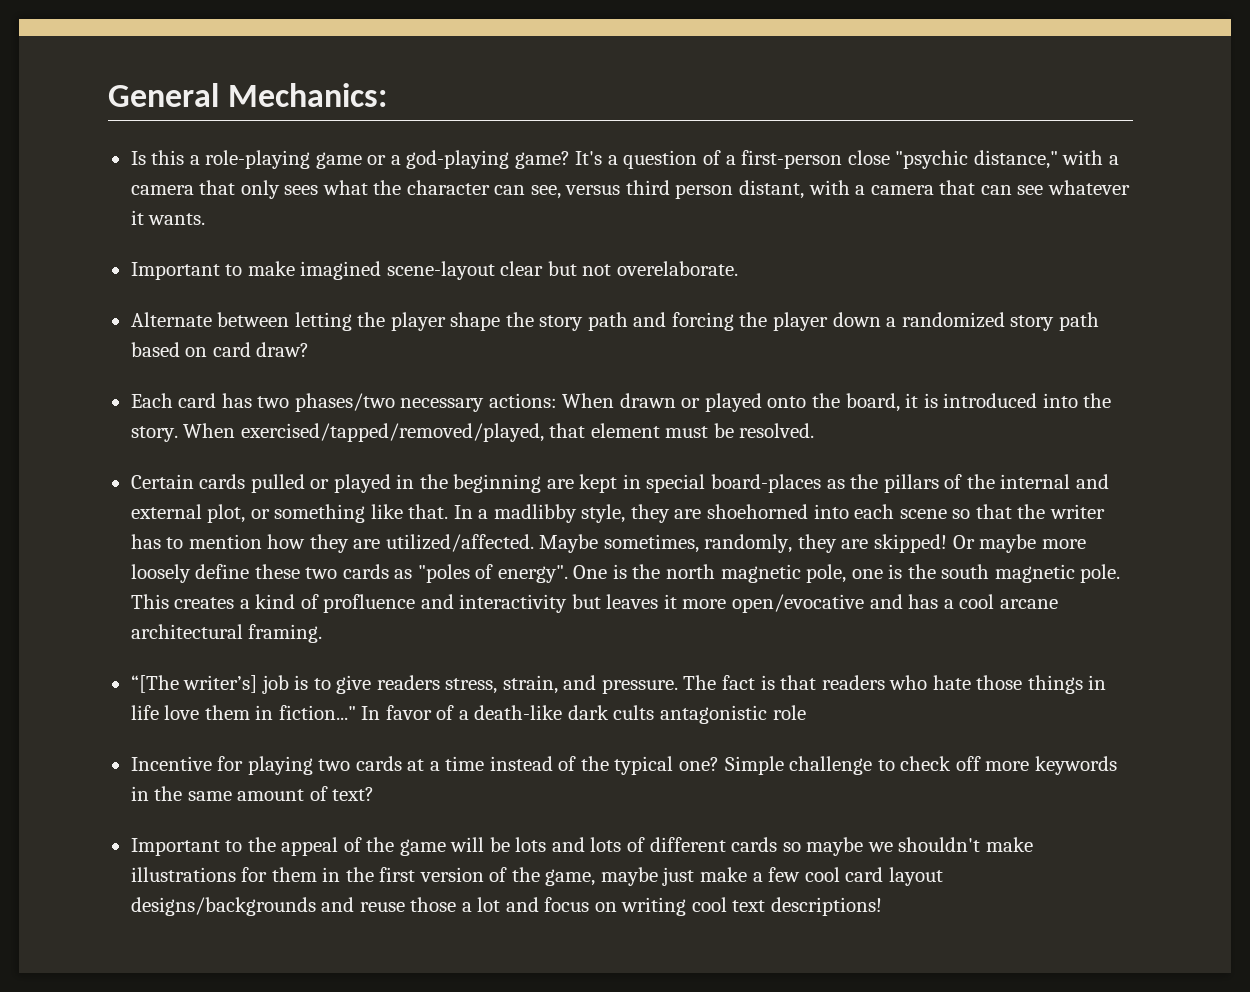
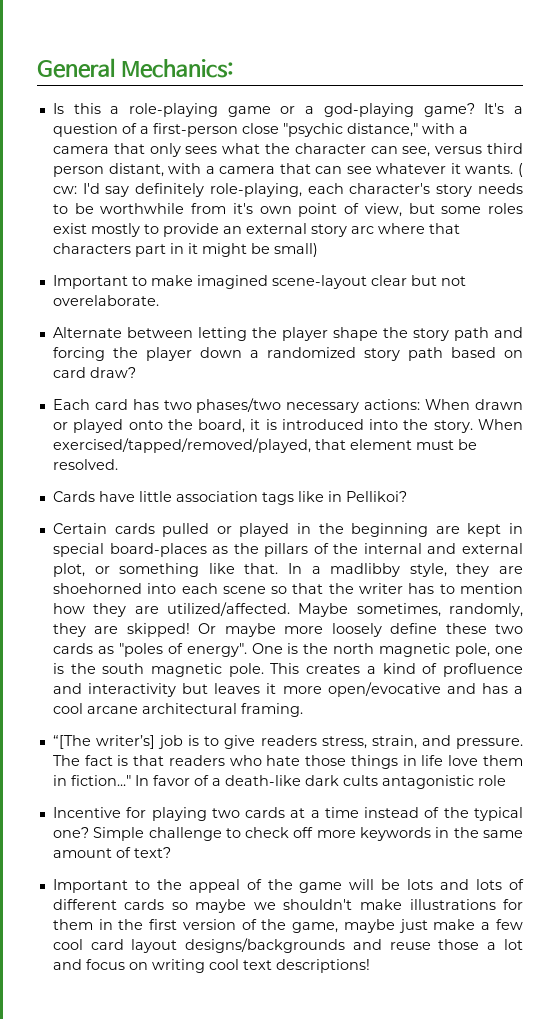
+ ( cw: I'd say definitely role-playing, each character's story needs to be worthwhile from it's own point of view, but some roles exist mostly to provide an external story arc where that characters part in it might be small)
+ Cards have little association tags like in Pellikoi?

